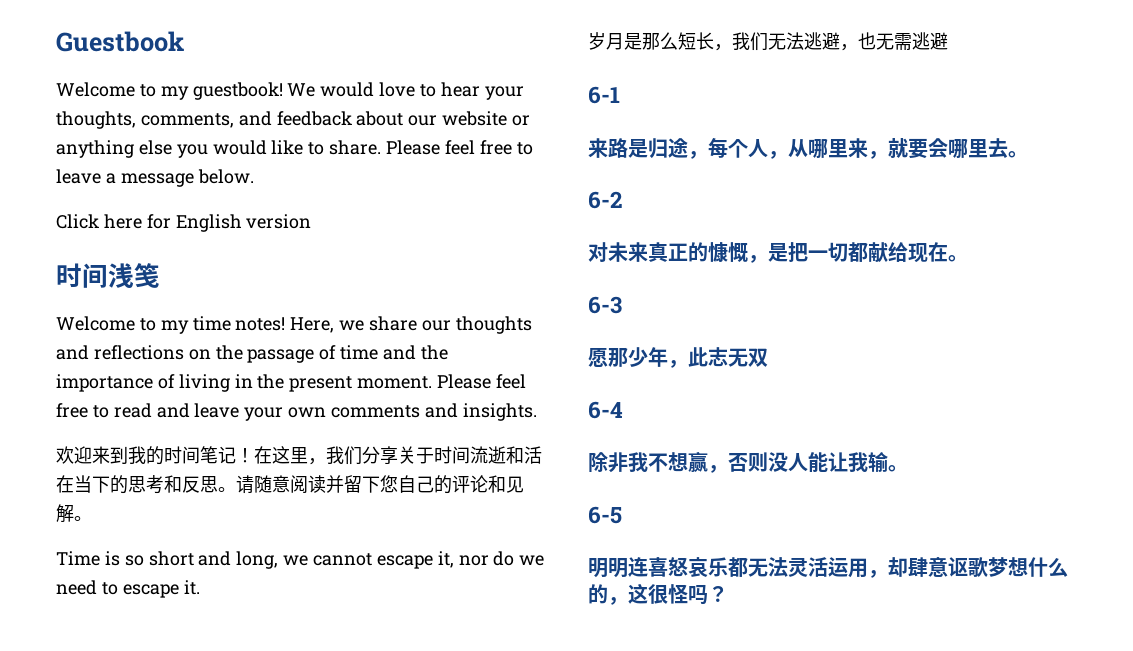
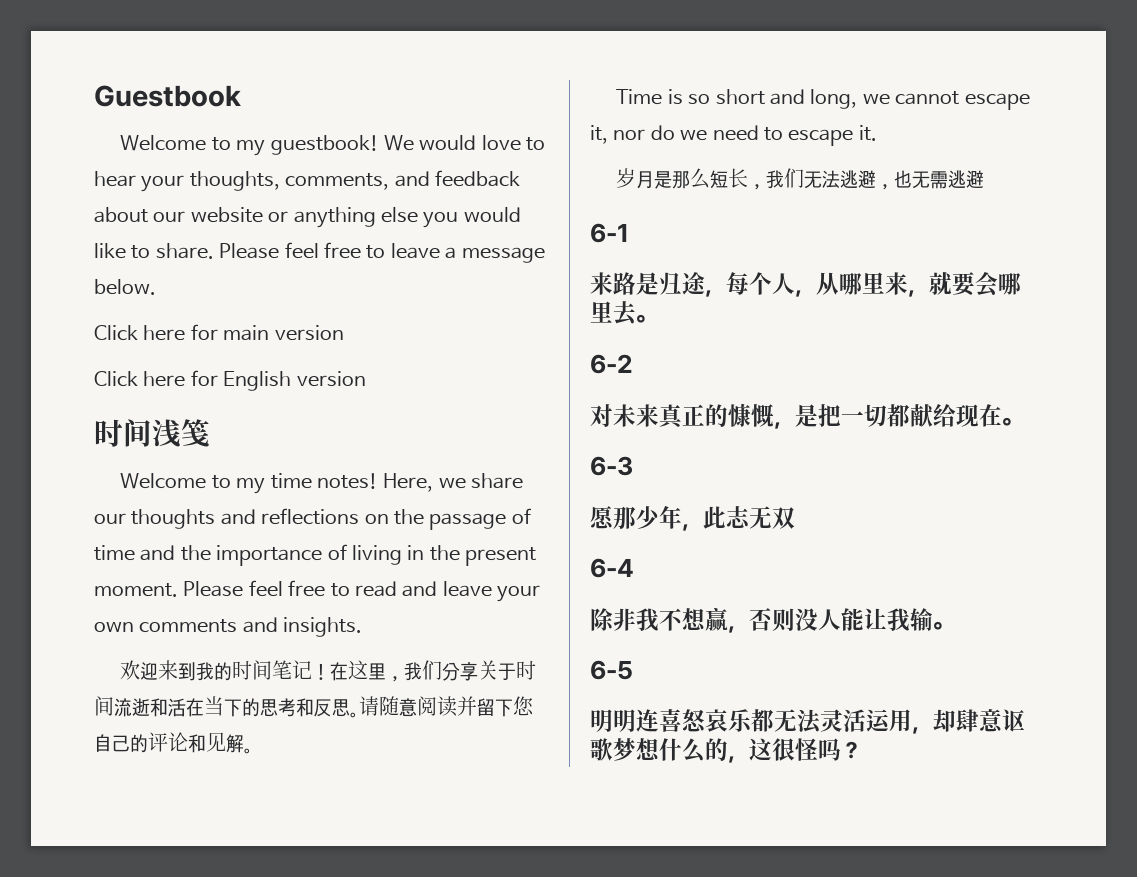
+ Click here for main version

